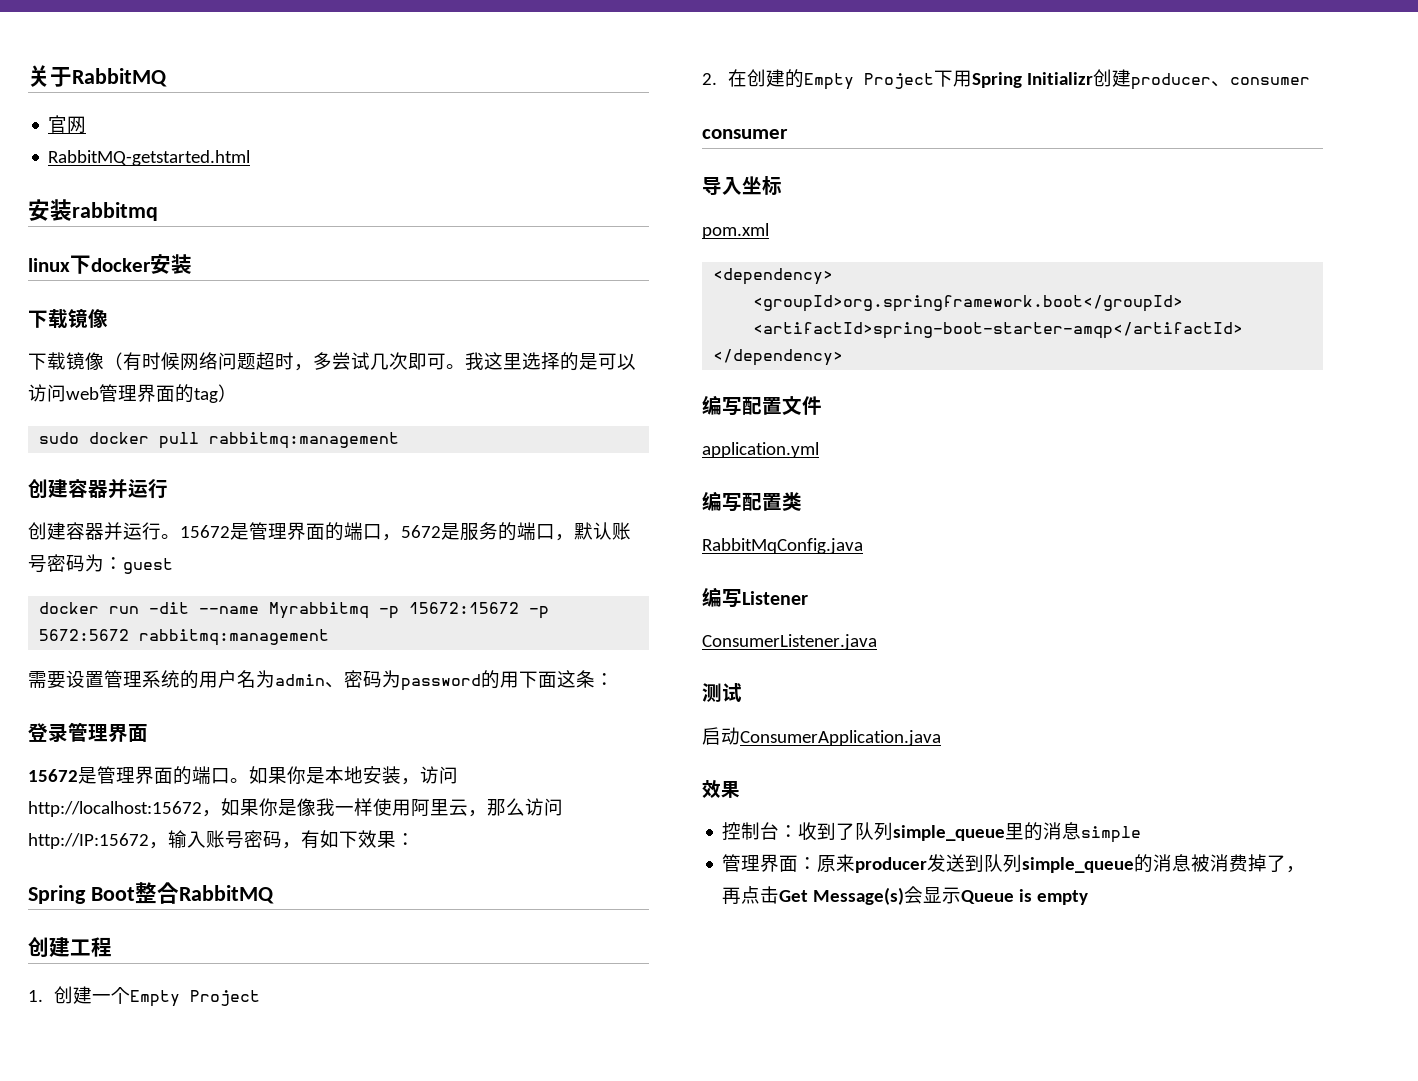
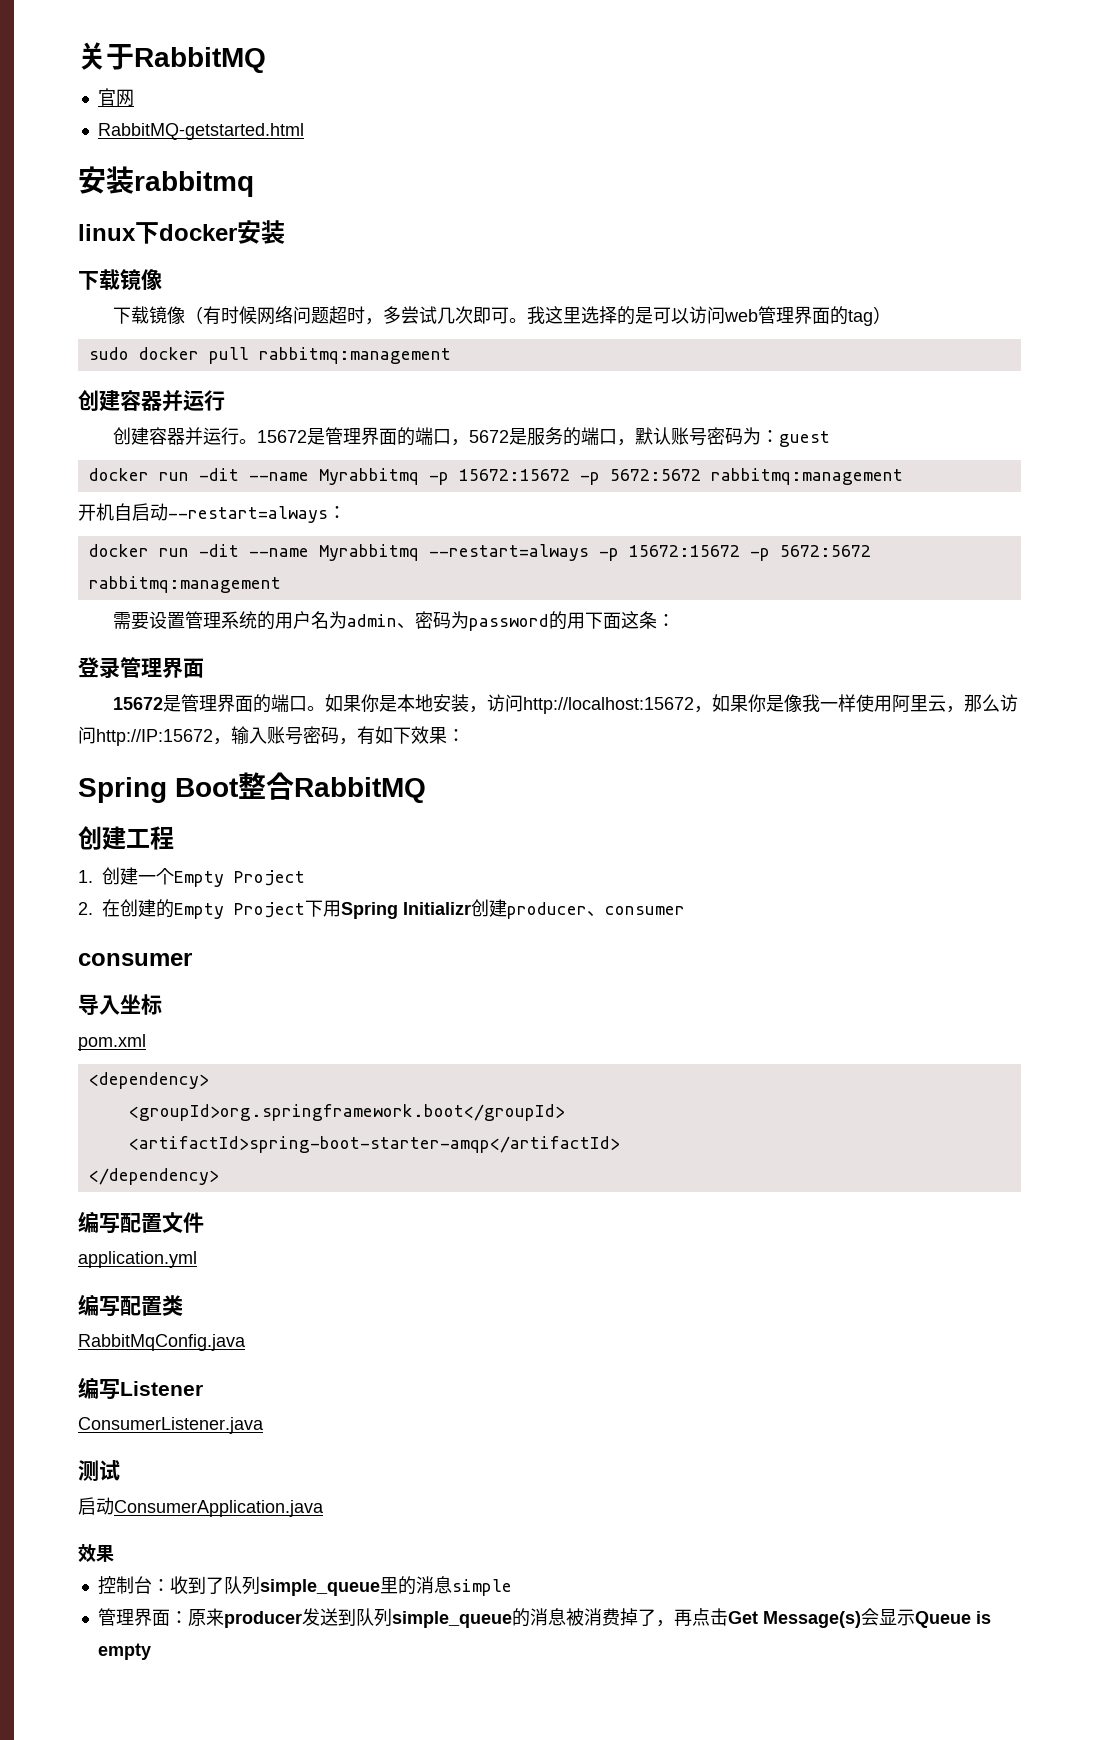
+ 开机自启动--restart=always：
+ docker run -dit --name Myrabbitmq --restart=always -p 15672:15672 -p 5672:5672 rabbitmq:management

